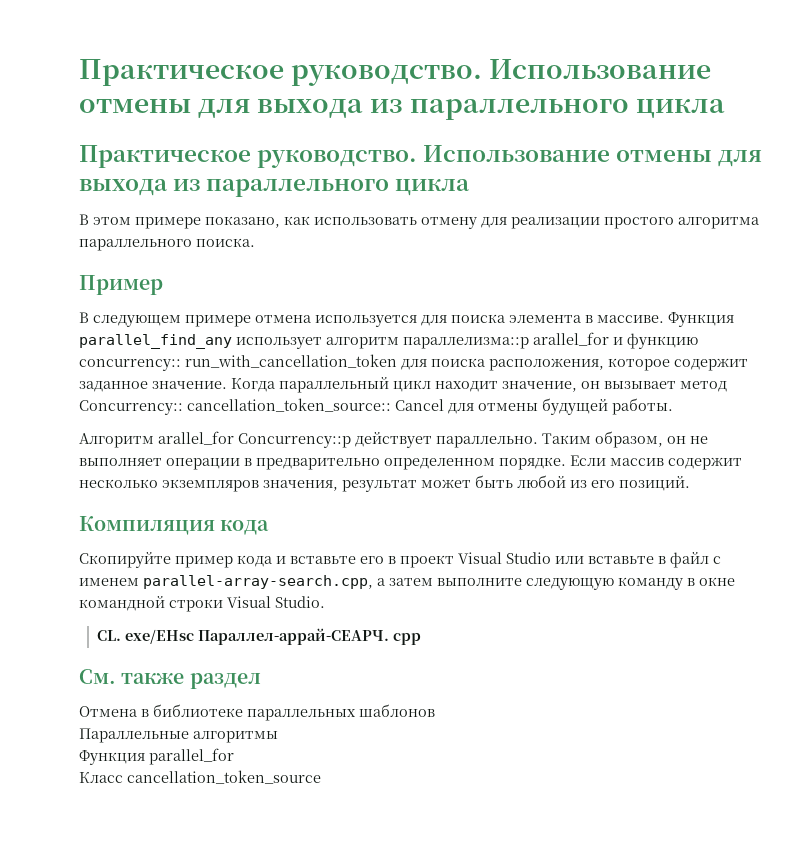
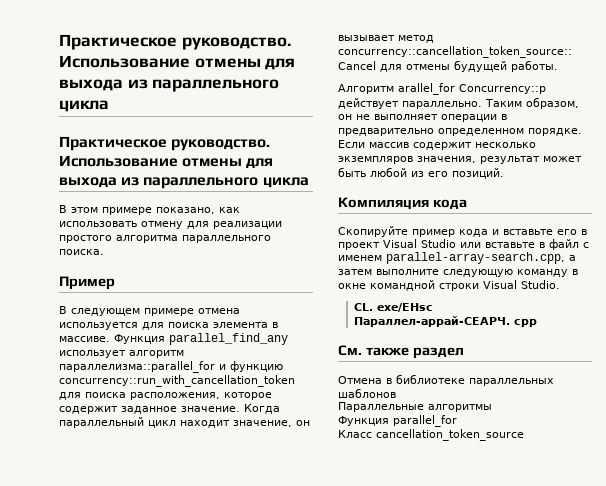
- Функция parallel_find_any использует алгоритм параллелизма::p arallel_for и функцию concurrency:: run_with_cancellation_token для поиска расположения, которое содержит заданное значение.
+ Функция parallel_find_any использует алгоритм параллелизма::parallel_for и функцию concurrency::run_with_cancellation_token для поиска расположения, которое содержит заданное значение.
- Когда параллельный цикл находит значение, он вызывает метод Concurrency:: cancellation_token_source:: Cancel для отмены будущей работы.
+ Когда параллельный цикл находит значение, он вызывает метод concurrency::cancellation_token_source:: Cancel для отмены будущей работы.

